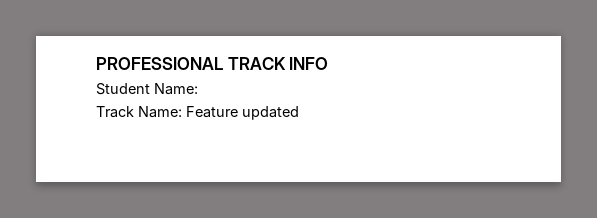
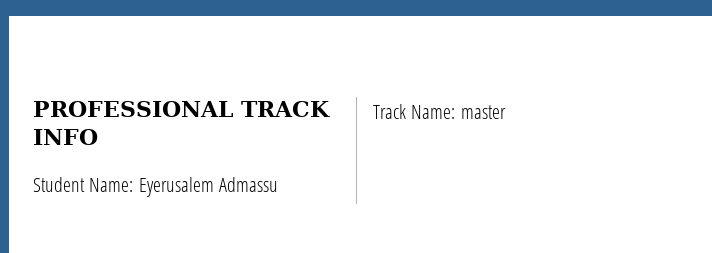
- Student Name:
+ Student Name: Eyerusalem Admassu
- Track Name: Feature updated
+ Track Name: master

